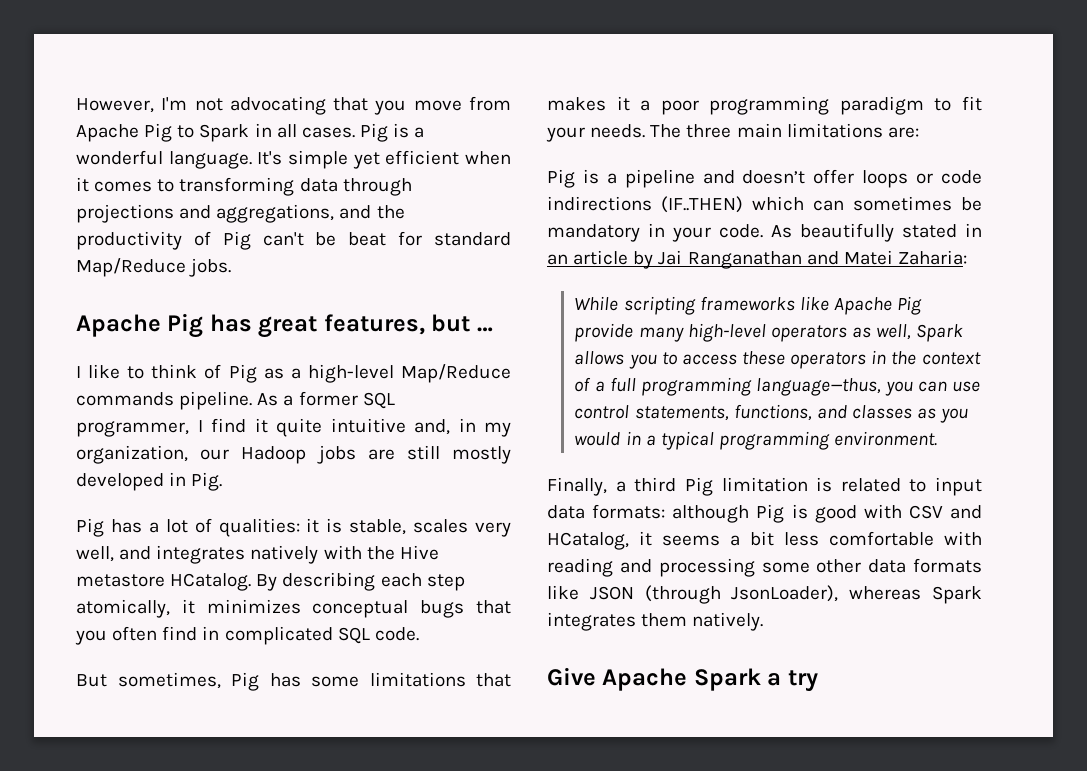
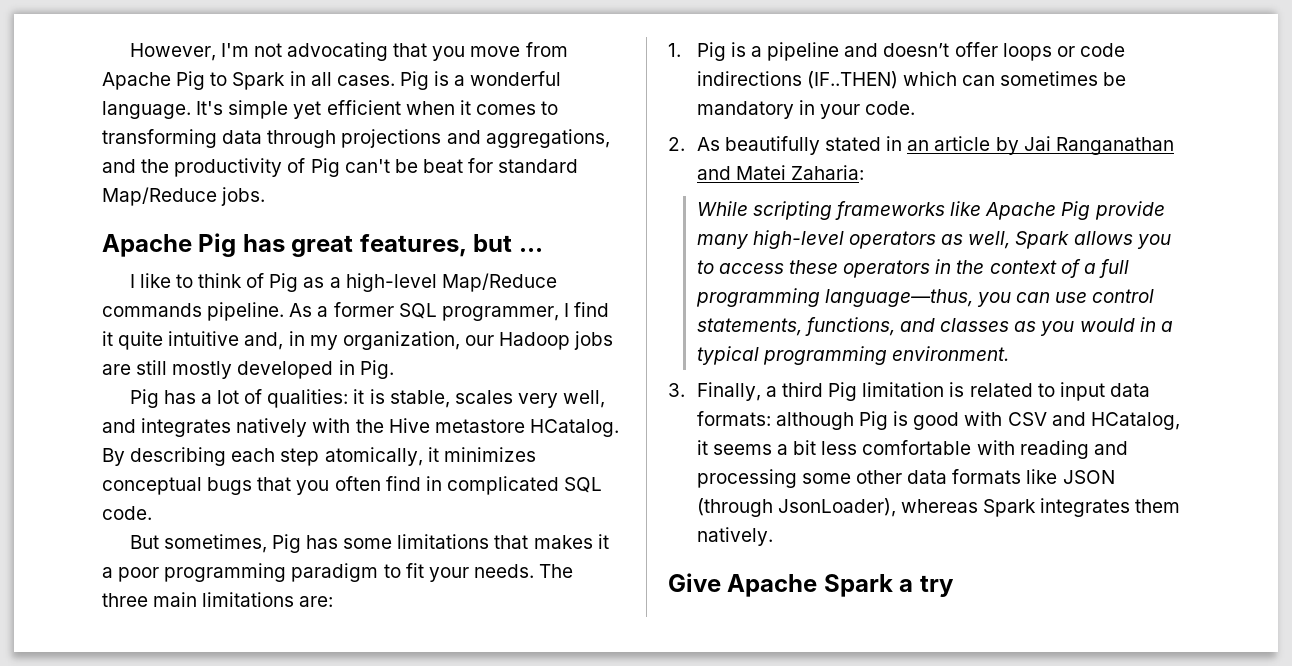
- Pig is a pipeline and doesn’t offer loops or code indirections (IF..THEN) which can sometimes be mandatory in your code. As beautifully stated in an article by Jai Ranganathan and Matei Zaharia:
+ 1. Pig is a pipeline and doesn’t offer loops or code indirections (IF..THEN) which can sometimes be mandatory in your code.
+ 2. As beautifully stated in an article by Jai Ranganathan and Matei Zaharia:
- Finally, a third Pig limitation is related to input data formats: although Pig is good with CSV and HCatalog, it seems a bit less comfortable with reading and processing some other data formats like JSON (through JsonLoader), whereas Spark integrates them natively.
+ 3. Finally, a third Pig limitation is related to input data formats: although Pig is good with CSV and HCatalog, it seems a bit less comfortable with reading and processing some other data formats like JSON (through JsonLoader), whereas Spark integrates them natively.

